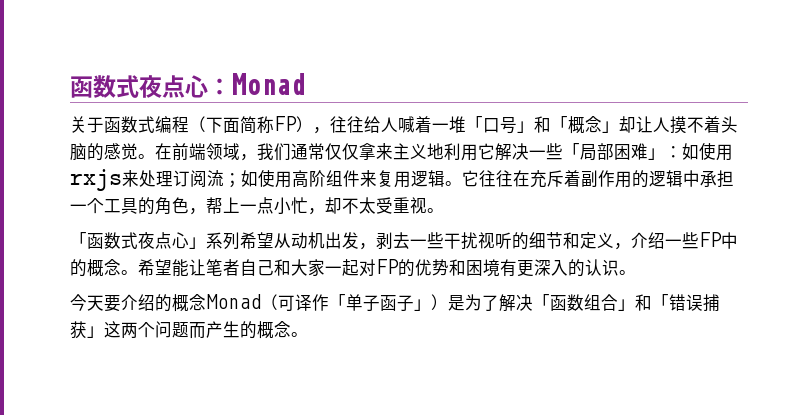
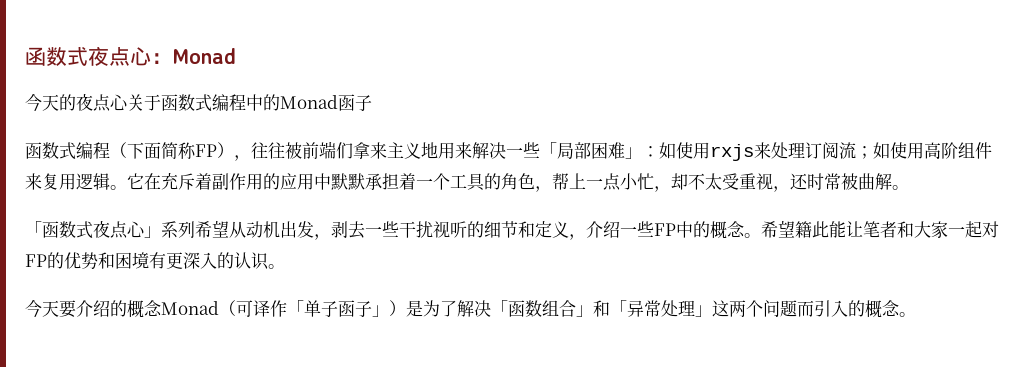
- 关于函数式编程（下面简称FP），往往给人喊着一堆「口号」和「概念」却让人摸不着头脑的感觉。在前端领域，我们通常仅仅拿来主义地利用它解决一些「局部困难」：如使用rxjs来处理订阅流；如使用高阶组件来复用逻辑。
+ 今天的夜点心关于函数式编程中的Monad函子
+ 函数式编程（下面简称FP），往往被前端们拿来主义地用来解决一些「局部困难」：如使用rxjs来处理订阅流；如使用高阶组件来复用逻辑。
- 它往往在充斥着副作用的逻辑中承担一个工具的角色，帮上一点小忙，却不太受重视。
+ 它在充斥着副作用的应用中默默承担着一个工具的角色，帮上一点小忙，却不太受重视，还时常被曲解。
- 希望能让笔者自己和大家一起对FP的优势和困境有更深入的认识。
+ 希望籍此能让笔者和大家一起对FP的优势和困境有更深入的认识。
- 今天要介绍的概念Monad（可译作「单子函子」）是为了解决「函数组合」和「错误捕获」这两个问题而产生的概念。
+ 今天要介绍的概念Monad（可译作「单子函子」）是为了解决「函数组合」和「异常处理」这两个问题而引入的概念。

